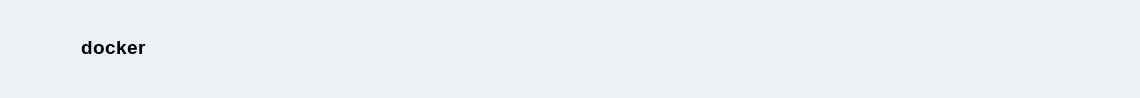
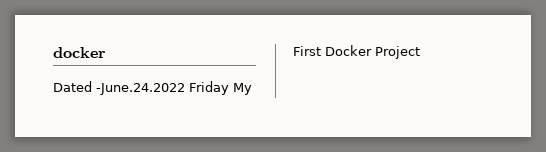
+ Dated -June.24.2022 Friday My First Docker Project

